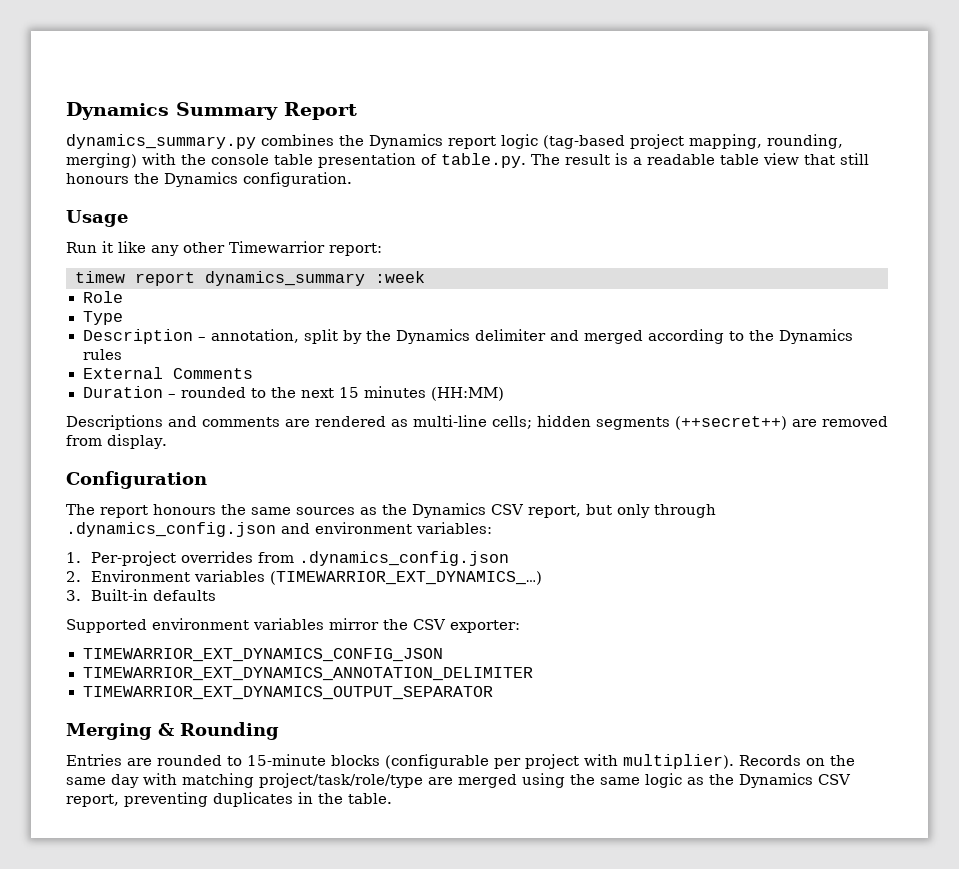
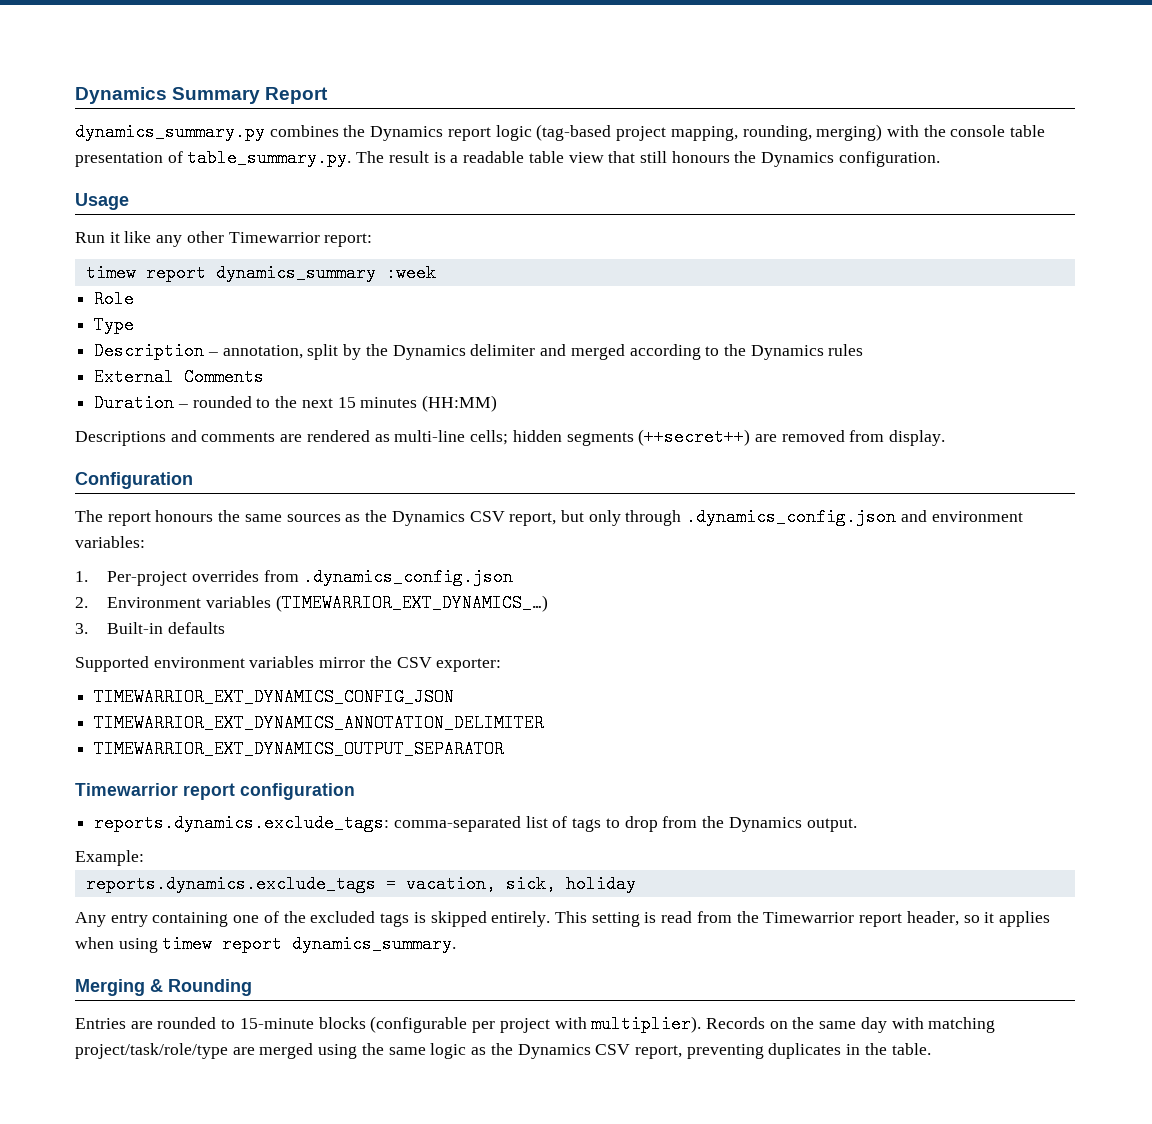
- dynamics_summary.py combines the Dynamics report logic (tag-based project mapping, rounding, merging) with the console table presentation of table.py. The result is a readable table view that still honours the Dynamics configuration.
+ dynamics_summary.py combines the Dynamics report logic (tag-based project mapping, rounding, merging) with the console table presentation of table_summary.py. The result is a readable table view that still honours the Dynamics configuration.
+ Timewarrior report configuration
+ reports.dynamics.exclude_tags: comma-separated list of tags to drop from the Dynamics output.
+ Example:
+ reports.dynamics.exclude_tags = vacation, sick, holiday
+ Any entry containing one of the excluded tags is skipped entirely. This setting is read from the Timewarrior report header, so it applies when using timew report dynamics_summary.

